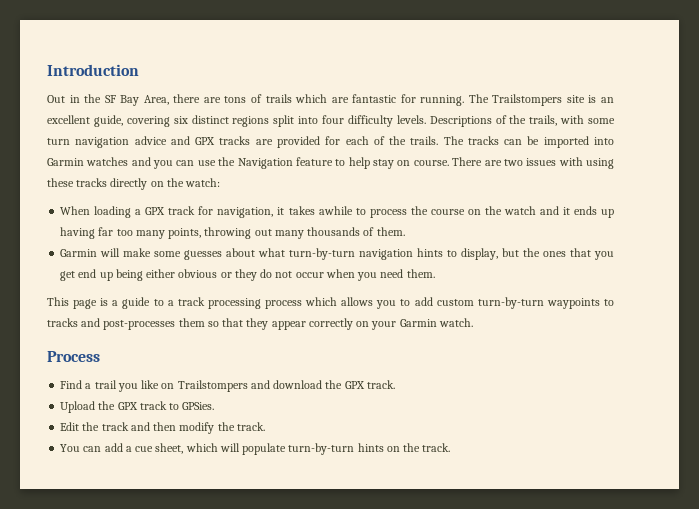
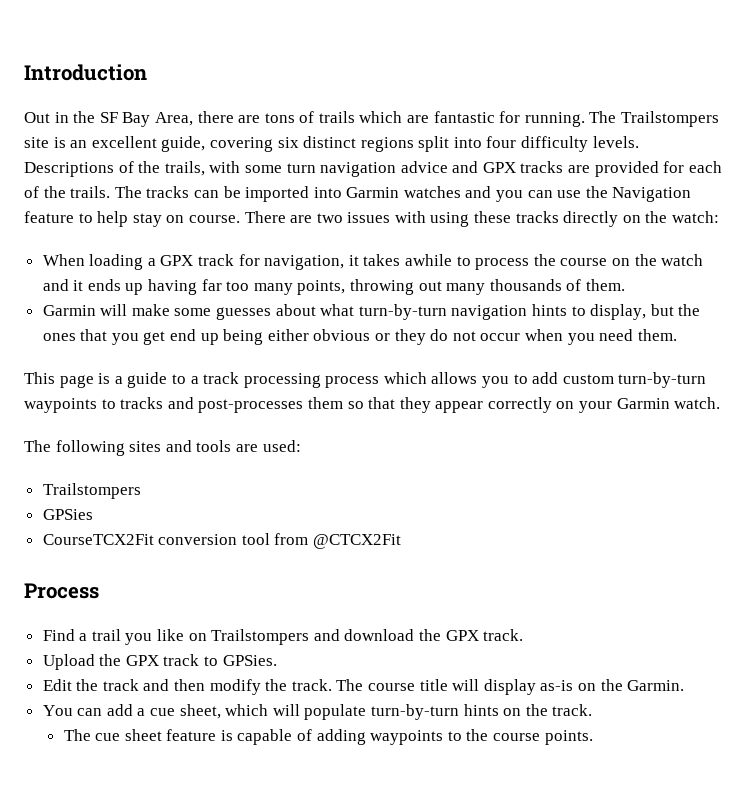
+ The following sites and tools are used:
+ Trailstompers
+ GPSies
+ CourseTCX2Fit conversion tool from @CTCX2Fit
+ The course title will display as-is on the Garmin.
+ The cue sheet feature is capable of adding waypoints to the course points.

